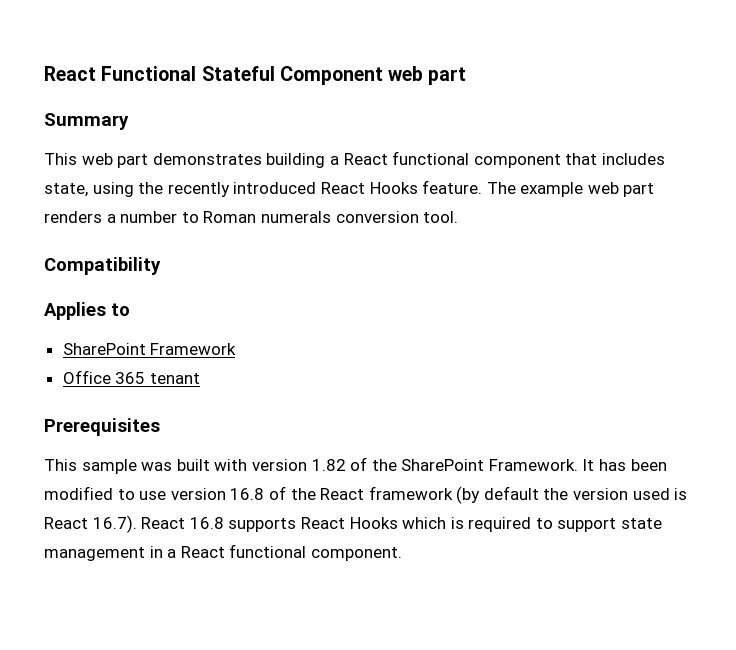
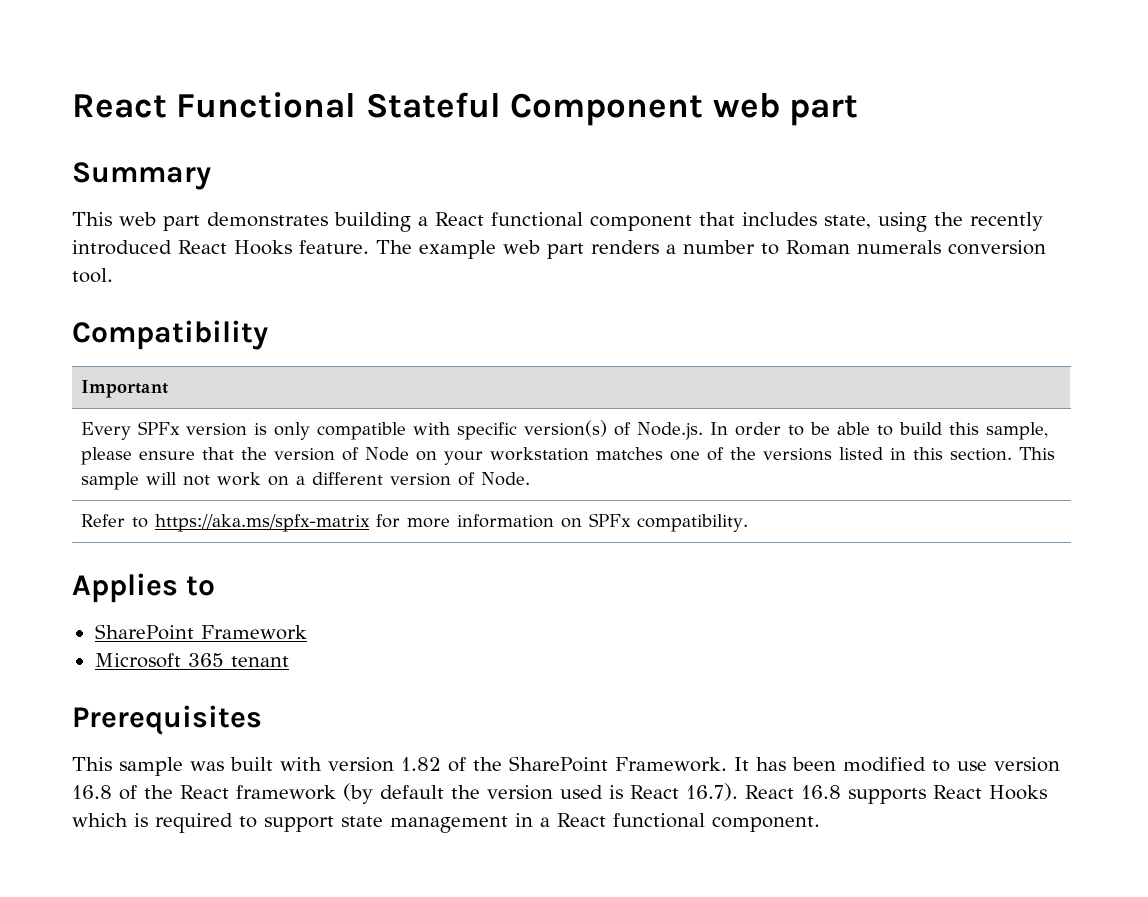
+ Important
+ Every SPFx version is only compatible with specific version(s) of Node.js. In order to be able to build this sample, please ensure that the version of Node on your workstation matches one of the versions listed in this section. This sample will not work on a different version of Node.
+ Refer to https://aka.ms/spfx-matrix for more information on SPFx compatibility.
- Office 365 tenant
+ Microsoft 365 tenant

